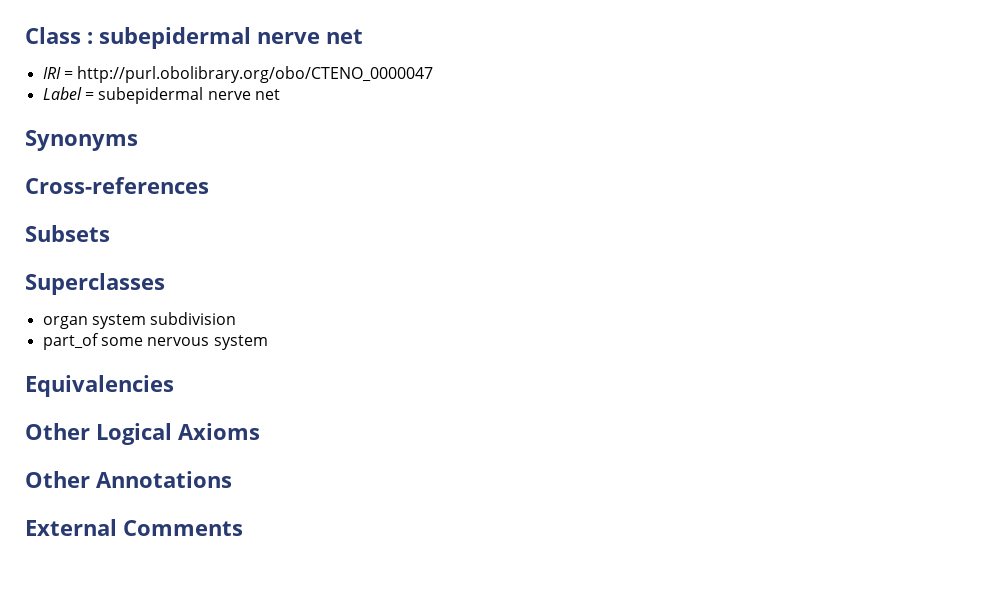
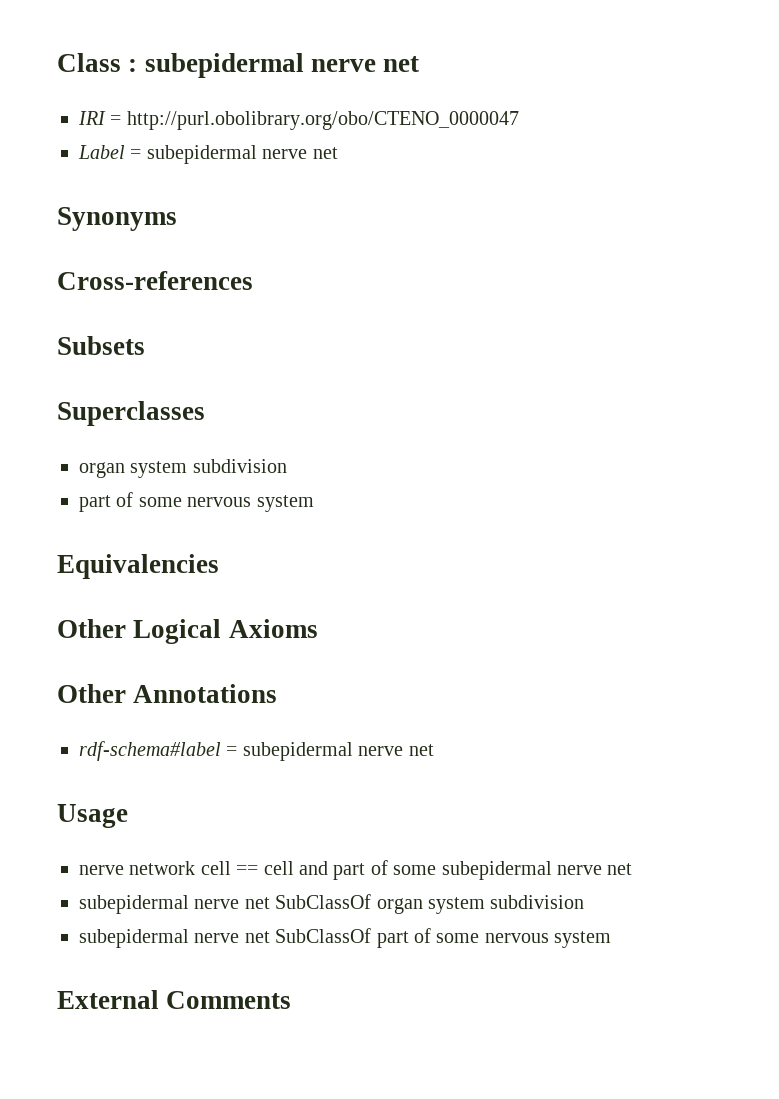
  Superclasses
  organ system subdivision
- part_of some nervous system
+ part of some nervous system
+ rdf-schema#label = subepidermal nerve net
+ Usage
+ nerve network cell == cell and part of some subepidermal nerve net
+ subepidermal nerve net SubClassOf organ system subdivision
+ subepidermal nerve net SubClassOf part of some nervous system

